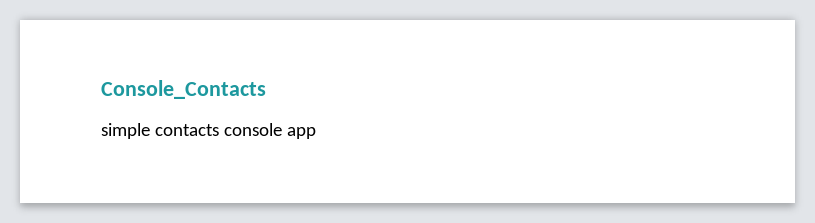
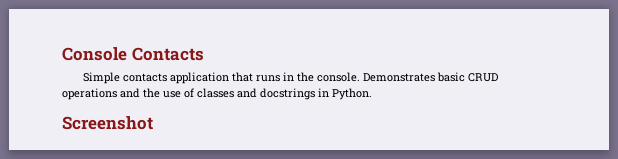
- Console_Contacts
- simple contacts console app
+ Console Contacts
+ Simple contacts application that runs in the console. Demonstrates basic CRUD operations and the use of classes and docstrings in Python.
+ Screenshot

